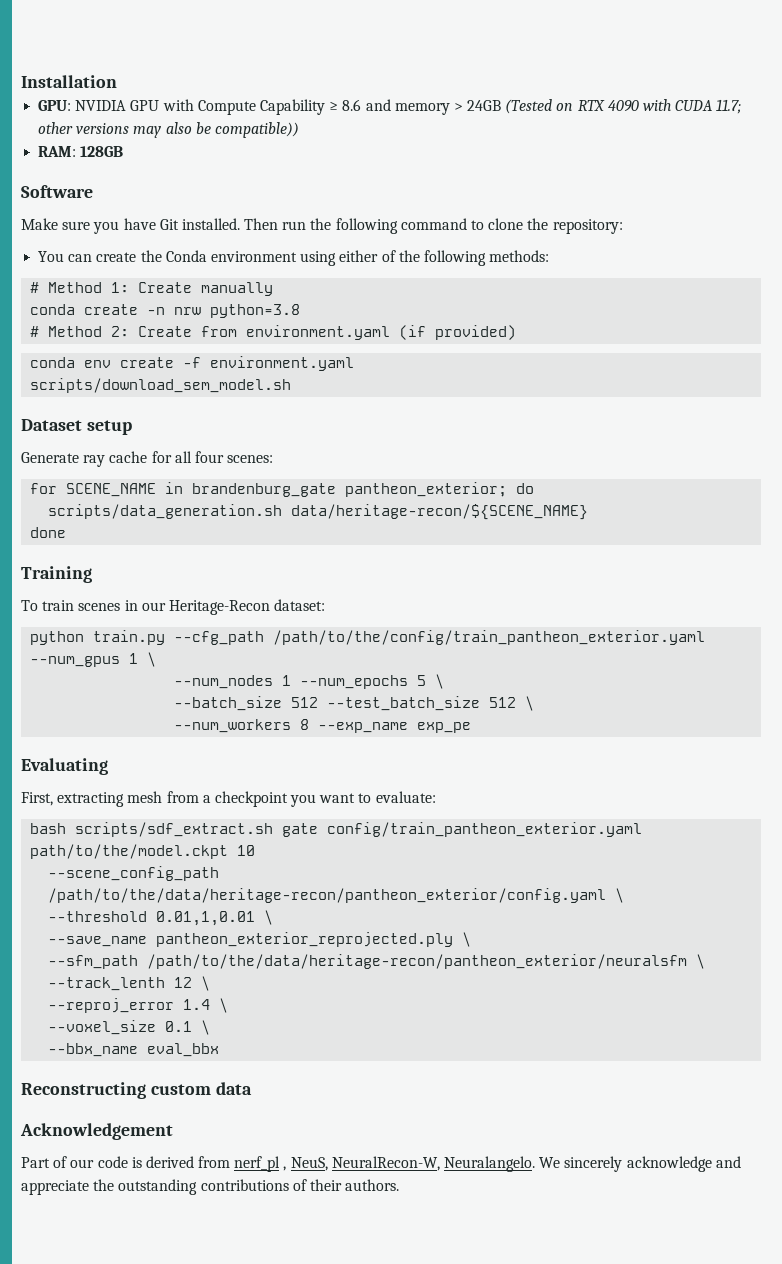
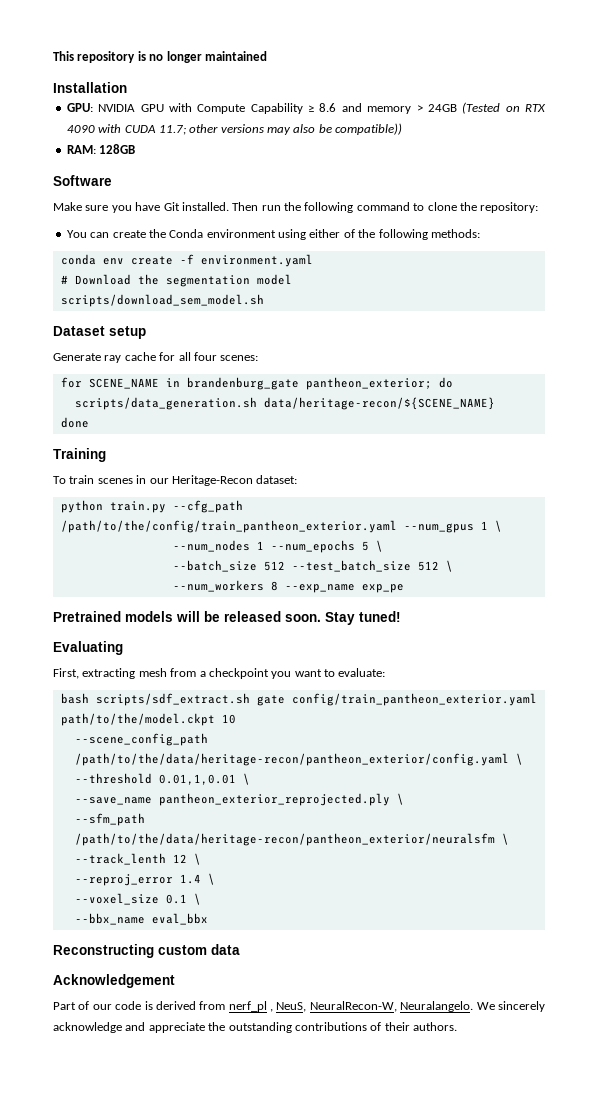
+ This repository is no longer maintained
- # Method 1: Create manually
- conda create -n nrw python=3.8
- # Method 2: Create from environment.yaml (if provided)
+ # Download the segmentation model
+ Pretrained models will be released soon. Stay tuned!

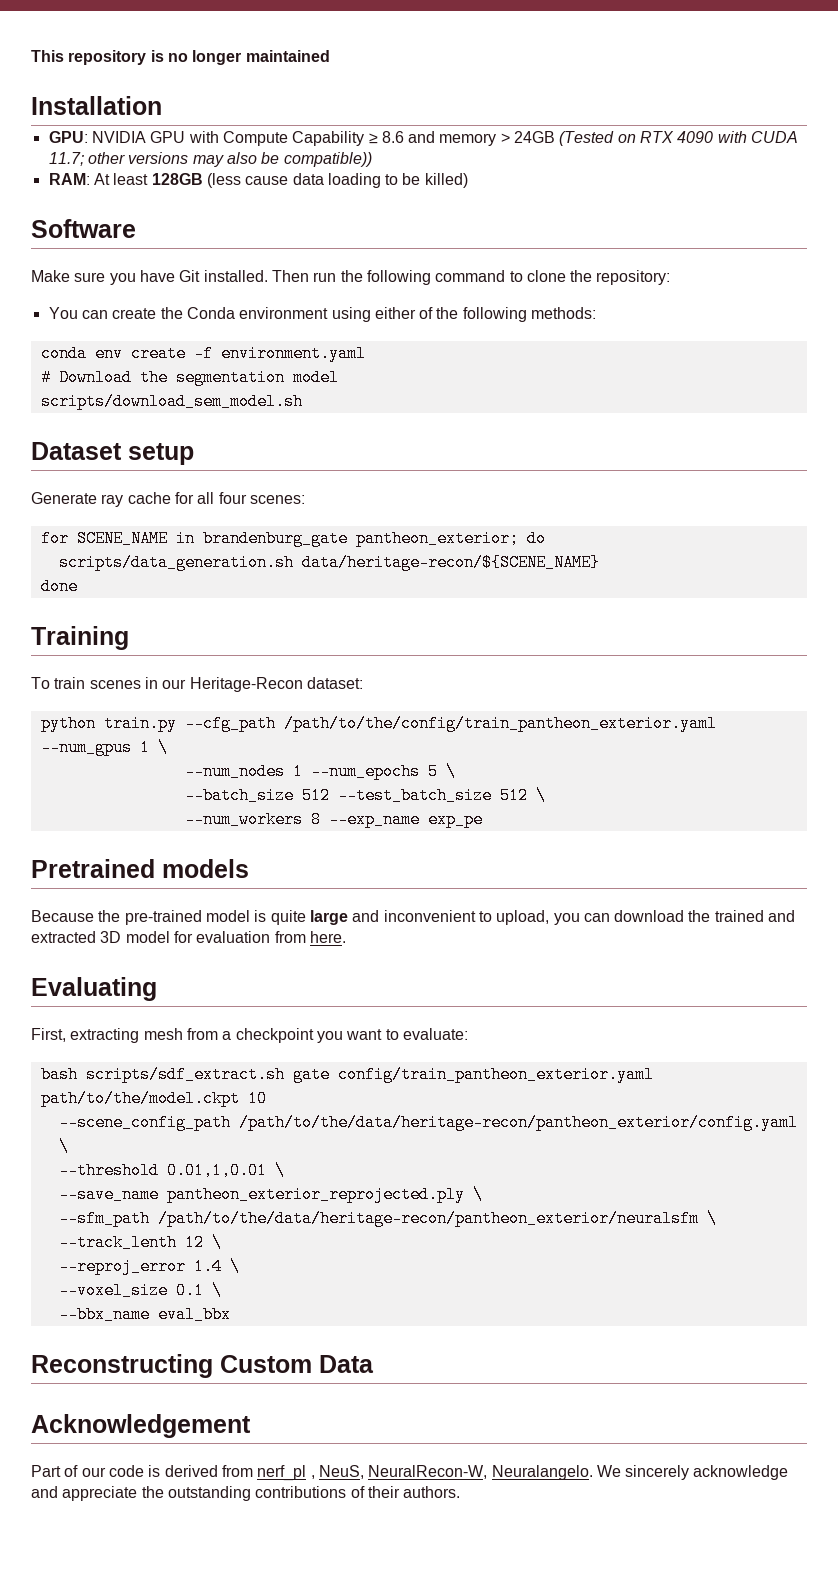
- RAM: 128GB
+ RAM: At least 128GB (less cause data loading to be killed)
- Pretrained models will be released soon. Stay tuned!
+ Pretrained models
+ Because the pre-trained model is quite large and inconvenient to upload, you can download the trained and extracted 3D model for evaluation from here.
- Reconstructing custom data
+ Reconstructing Custom Data

